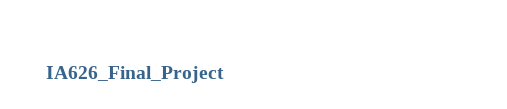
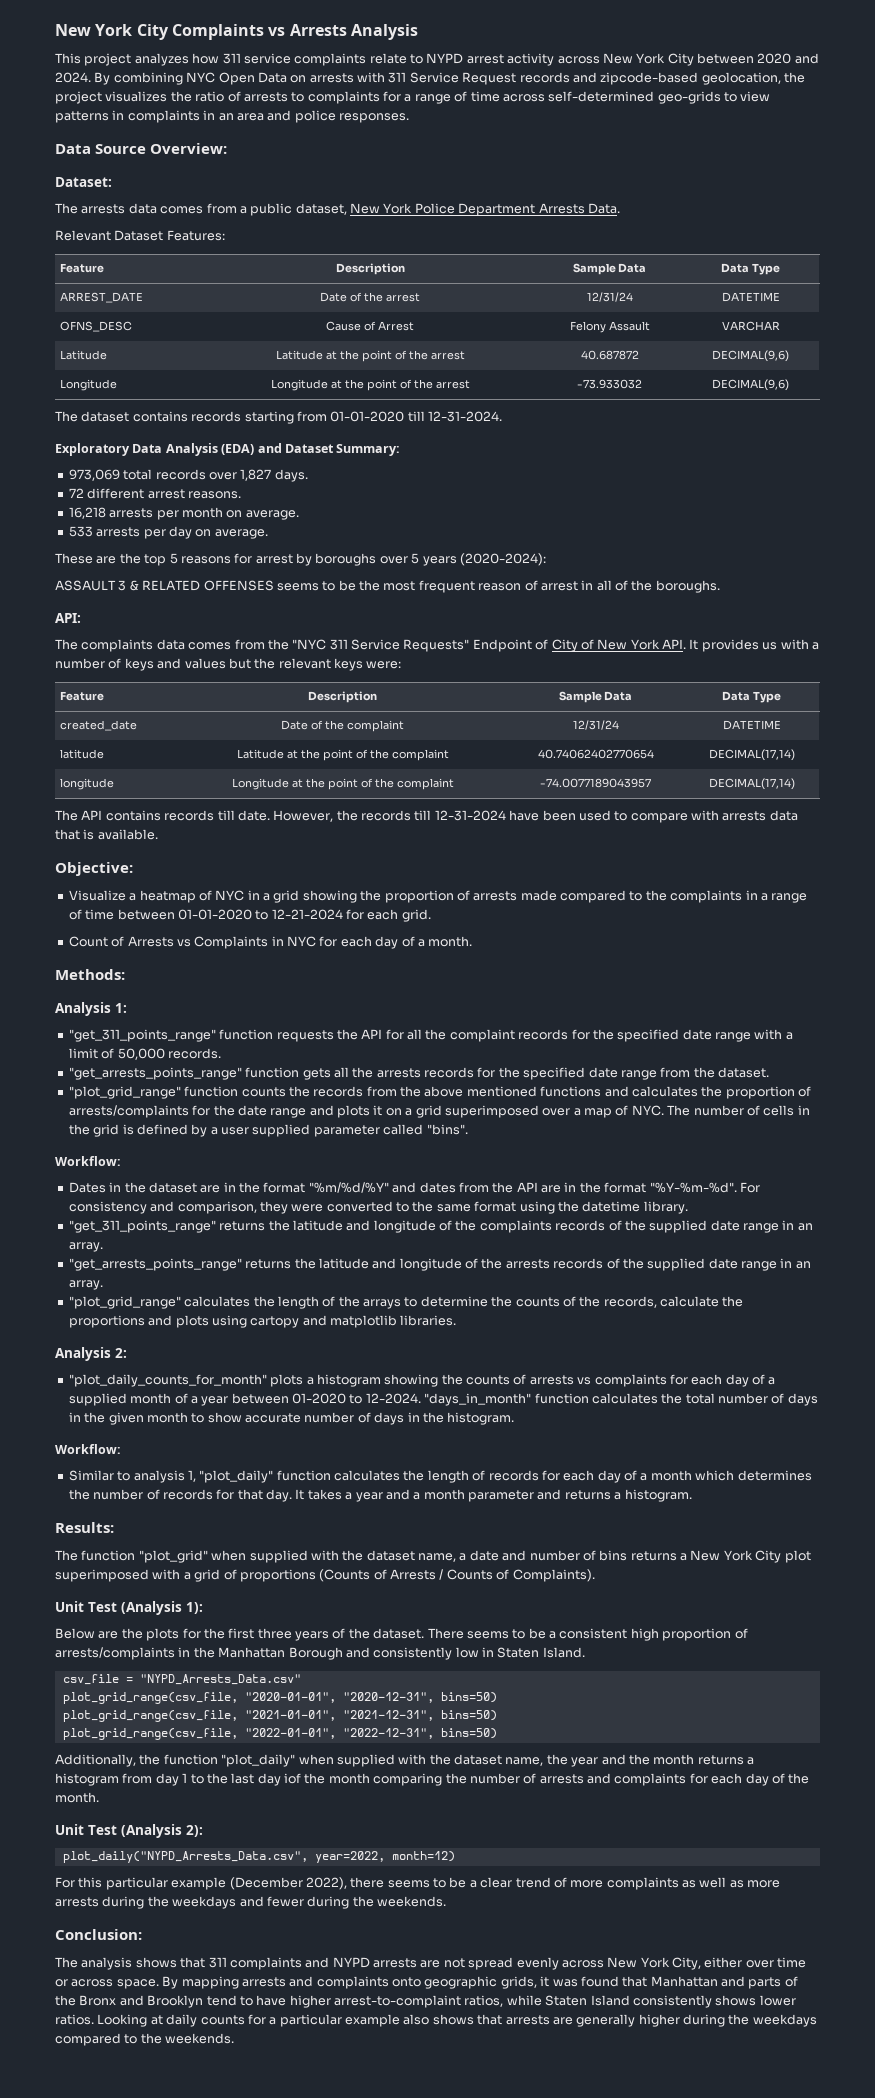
- IA626_Final_Project
+ New York City Complaints vs Arrests Analysis
+ This project analyzes how 311 service complaints relate to NYPD arrest activity across New York City between 2020 and 2024. By combining NYC Open Data on arrests with 311 Service Request records and zipcode-based geolocation, the project visualizes the ratio of arrests to complaints for a range of time across self-determined geo-grids to view patterns in complaints in an area and police responses.
+ Data Source Overview:
+ Dataset:
+ The arrests data comes from a public dataset, New York Police Department Arrests Data.
+ Relevant Dataset Features:
+ Feature | Description | Sample Data | Data Type
+ ARREST_DATE | Date of the arrest | 12/31/24 | DATETIME
+ OFNS_DESC | Cause of Arrest | Felony Assault | VARCHAR
+ Latitude | Latitude at the point of the arrest | 40.687872 | DECIMAL(9,6)
+ Longitude | Longitude at the point of the arrest | -73.933032 | DECIMAL(9,6)
+ The dataset contains records starting from 01-01-2020 till 12-31-2024.
+ Exploratory Data Analysis (EDA) and Dataset Summary:
+ 973,069 total records over 1,827 days.
+ 72 different arrest reasons.
+ 16,218 arrests per month on average.
+ 533 arrests per day on average.
+ These are the top 5 reasons for arrest by boroughs over 5 years (2020-2024):
+ ASSAULT 3 & RELATED OFFENSES seems to be the most frequent reason of arrest in all of the boroughs.
+ API:
+ The complaints data comes from the "NYC 311 Service Requests" Endpoint of City of New York API. It provides us with a number of keys and values but the relevant keys were:
+ Feature | Description | Sample Data | Data Type
+ created_date | Date of the complaint | 12/31/24 | DATETIME
+ latitude | Latitude at the point of the complaint | 40.74062402770654 | DECIMAL(17,14)
+ longitude | Longitude at the point of the complaint | -74.0077189043957 | DECIMAL(17,14)
+ The API contains records till date. However, the records till 12-31-2024 have been used to compare with arrests data that is available.
+ Objective:
+ Visualize a heatmap of NYC in a grid showing the proportion of arrests made compared to the complaints in a range of time between 01-01-2020 to 12-21-2024 for each grid.
+ Count of Arrests vs Complaints in NYC for each day of a month.
+ Methods:
+ Analysis 1:
+ "get_311_points_range" function requests the API for all the complaint records for the specified date range with a limit of 50,000 records.
+ "get_arrests_points_range" function gets all the arrests records for the specified date range from the dataset.
+ "plot_grid_range" function counts the records from the above mentioned functions and calculates the proportion of arrests/complaints for the date range and plots it on a grid superimposed over a map of NYC. The number of cells in the grid is defined by a user supplied parameter called "bins".
+ Workflow:
+ Dates in the dataset are in the format "%m/%d/%Y" and dates from the API are in the format "%Y-%m-%d". For consistency and comparison, they were converted to the same format using the datetime library.
+ "get_311_points_range" returns the latitude and longitude of the complaints records of the supplied date range in an array.
+ "get_arrests_points_range" returns the latitude and longitude of the arrests records of the supplied date range in an array.
+ "plot_grid_range" calculates the length of the arrays to determine the counts of the records, calculate the proportions and plots using cartopy and matplotlib libraries.
+ Analysis 2:
+ "plot_daily_counts_for_month" plots a histogram showing the counts of arrests vs complaints for each day of a supplied month of a year between 01-2020 to 12-2024. "days_in_month" function calculates the total number of days in the given month to show accurate number of days in the histogram.
+ Workflow:
+ Similar to analysis 1, "plot_daily" function calculates the length of records for each day of a month which determines the number of records for that day. It takes a year and a month parameter and returns a histogram.
+ Results:
+ The function "plot_grid" when supplied with the dataset name, a date and number of bins returns a New York City plot superimposed with a grid of proportions (Counts of Arrests / Counts of Complaints).
+ Unit Test (Analysis 1):
+ Below are the plots for the first three years of the dataset. There seems to be a consistent high proportion of arrests/complaints in the Manhattan Borough and consistently low in Staten Island.
+ csv_file = "NYPD_Arrests_Data.csv"
+ plot_grid_range(csv_file, "2020-01-01", "2020-12-31", bins=50)
+ plot_grid_range(csv_file, "2021-01-01", "2021-12-31", bins=50)
+ plot_grid_range(csv_file, "2022-01-01", "2022-12-31", bins=50)
+ Additionally, the function "plot_daily" when supplied with the dataset name, the year and the month returns a histogram from day 1 to the last day iof the month comparing the number of arrests and complaints for each day of the month.
+ Unit Test (Analysis 2):
+ plot_daily("NYPD_Arrests_Data.csv", year=2022, month=12)
+ For this particular example (December 2022), there seems to be a clear trend of more complaints as well as more arrests during the weekdays and fewer during the weekends.
+ Conclusion:
+ The analysis shows that 311 complaints and NYPD arrests are not spread evenly across New York City, either over time or across space. By mapping arrests and complaints onto geographic grids, it was found that Manhattan and parts of the Bronx and Brooklyn tend to have higher arrest-to-complaint ratios, while Staten Island consistently shows lower ratios. Looking at daily counts for a particular example also shows that arrests are generally higher during the weekdays compared to the weekends.

